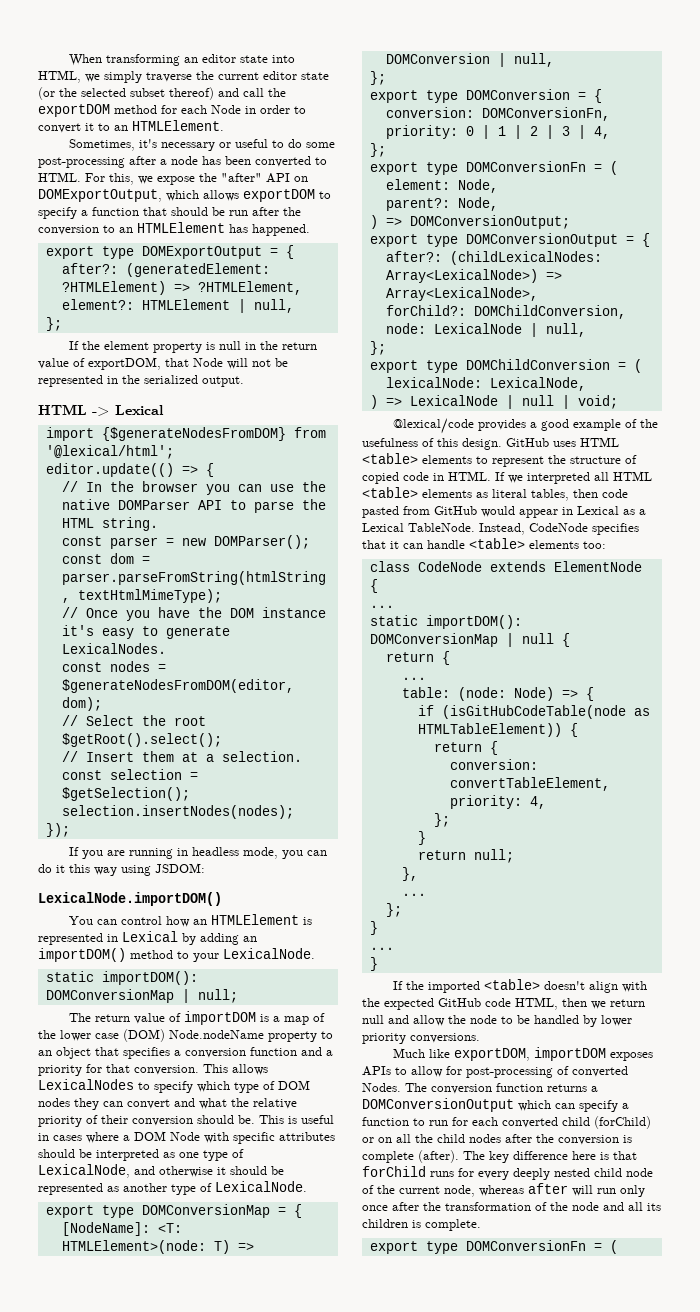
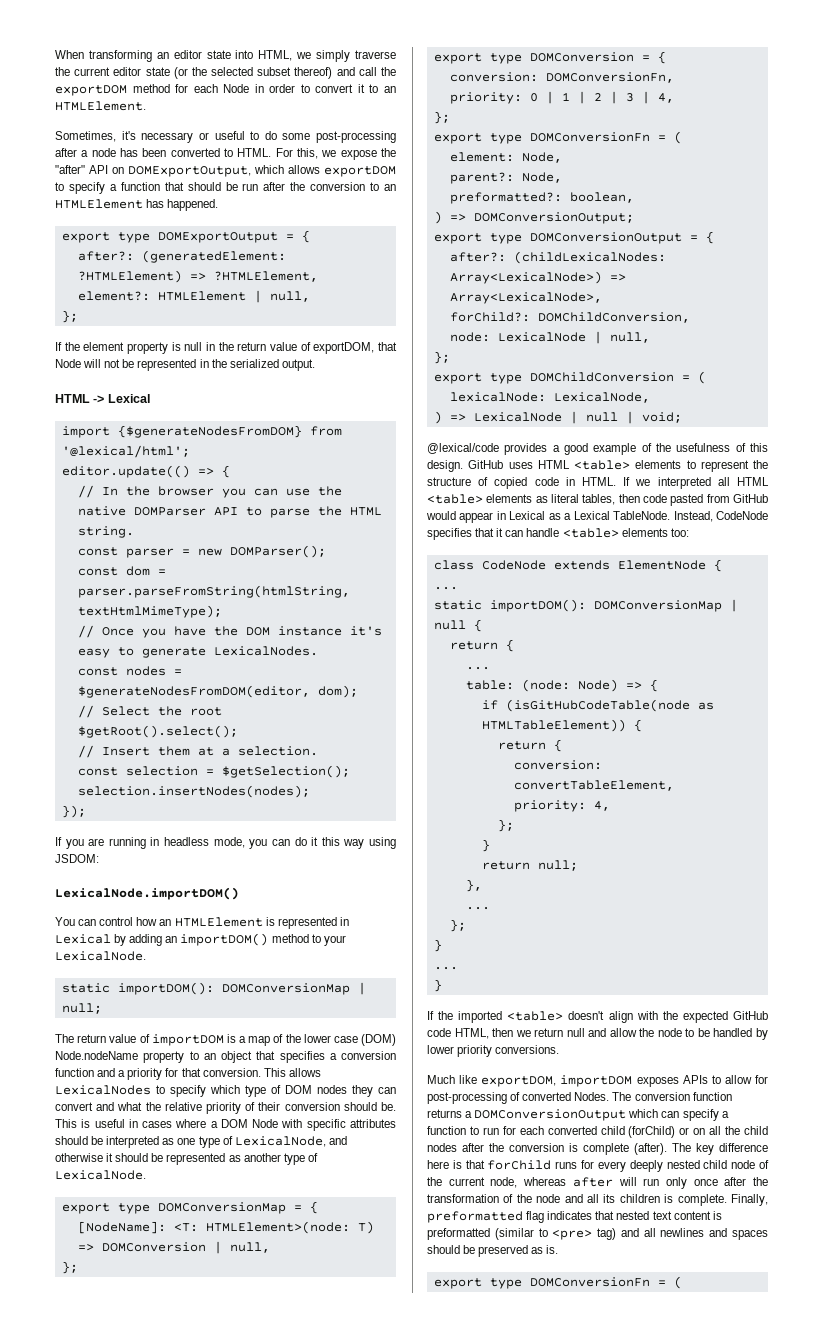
+ preformatted?: boolean,
+ Finally, preformatted flag indicates that nested text content is preformatted (similar to <pre> tag) and all newlines and spaces should be preserved as is.

